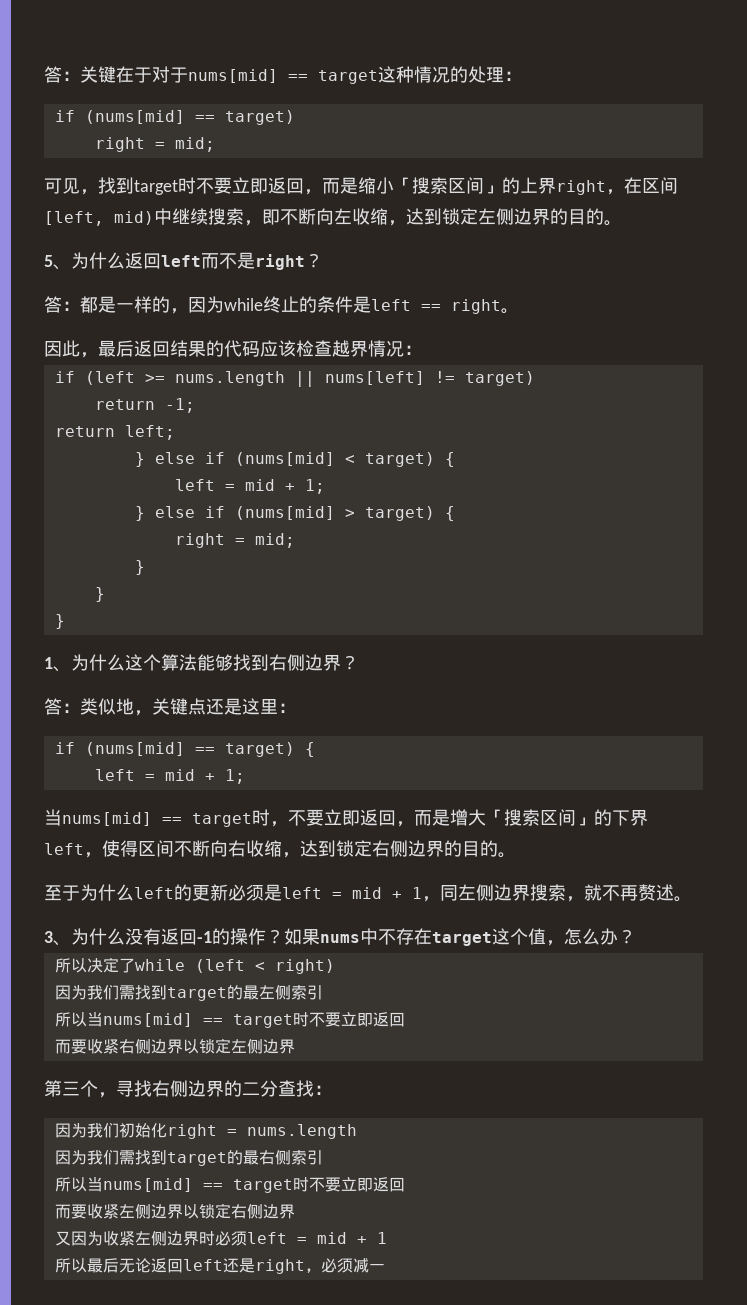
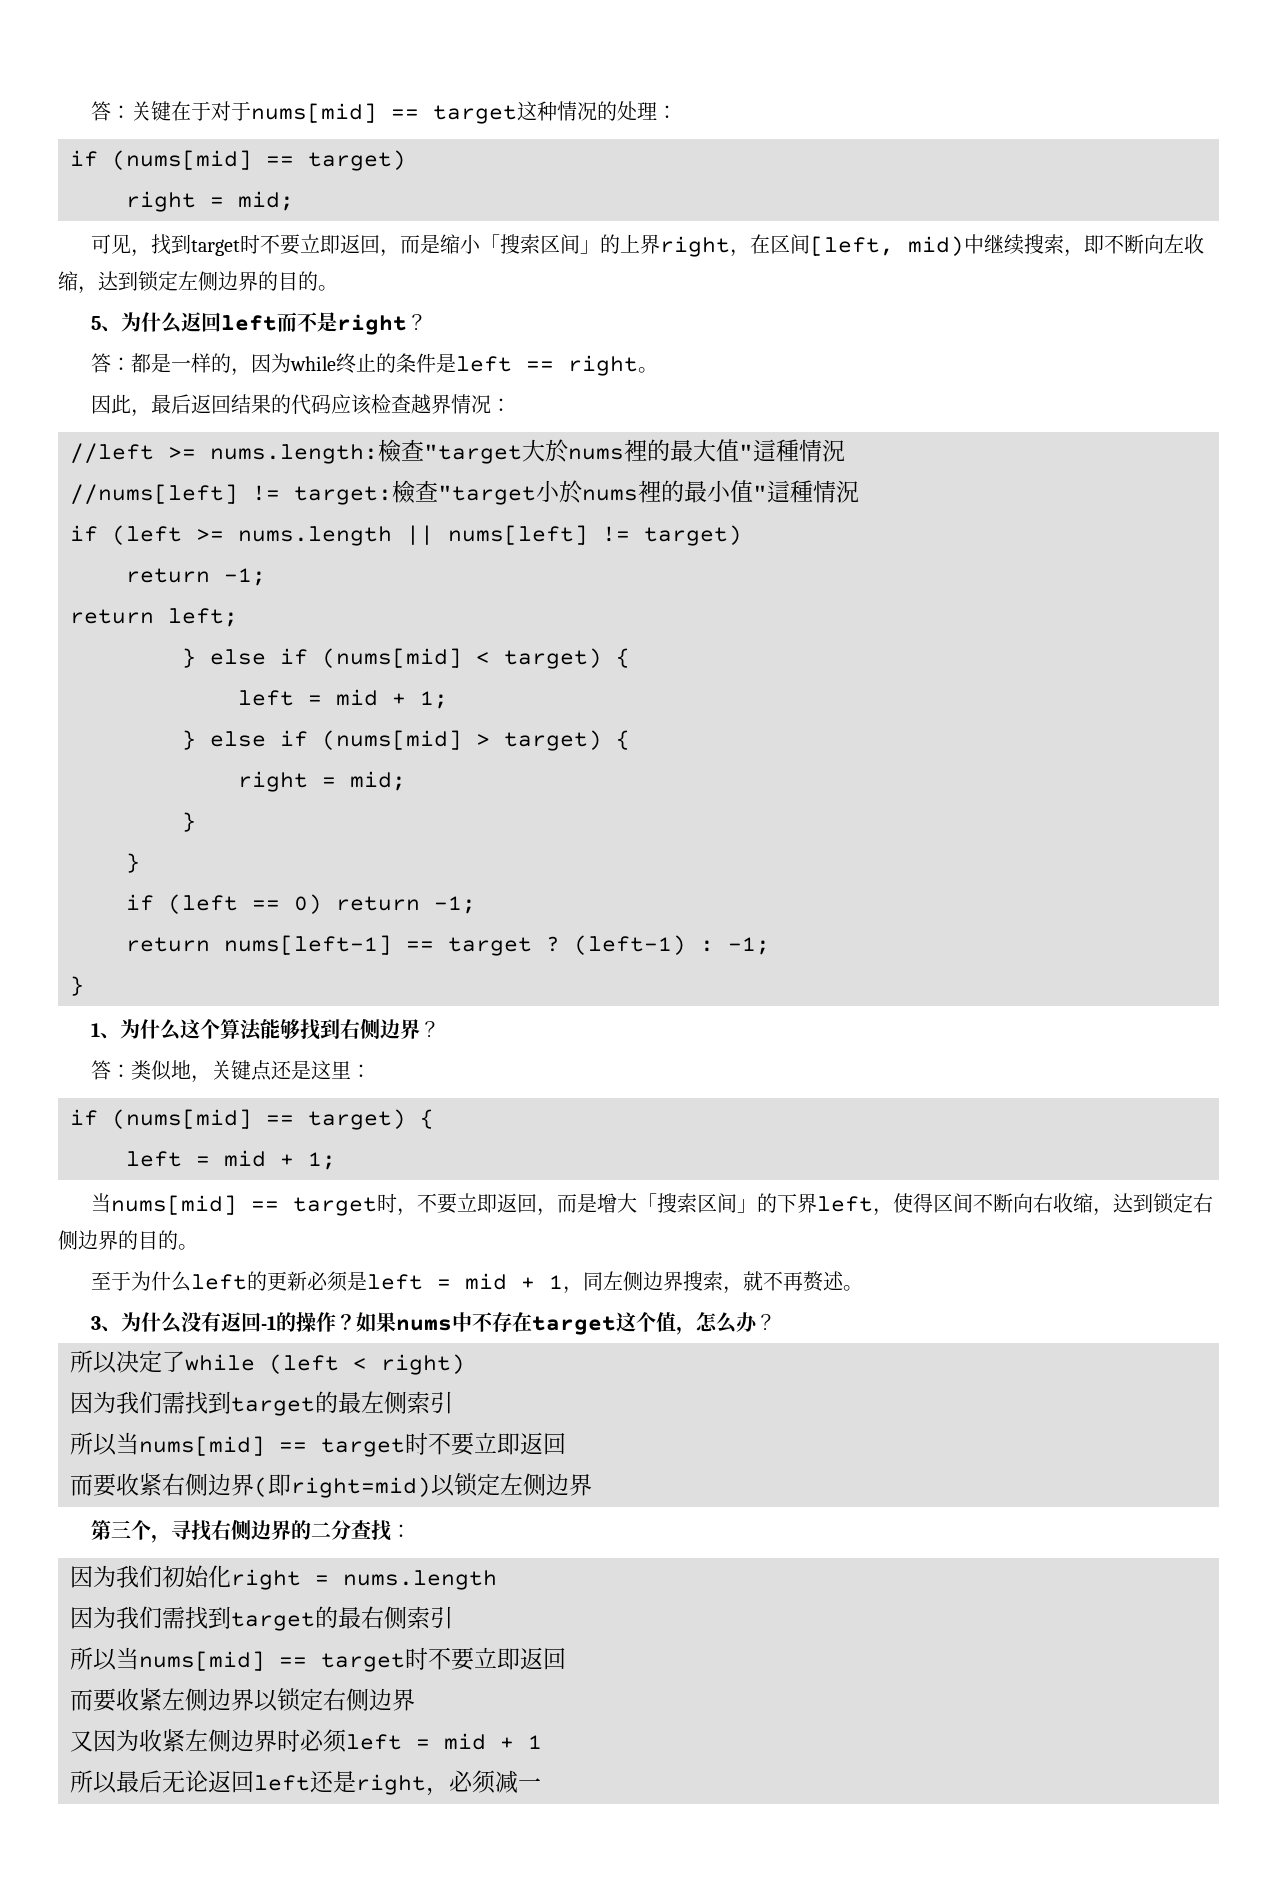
+ //left >= nums.length:檢查"target大於nums裡的最大值"這種情況
+ //nums[left] != target:檢查"target小於nums裡的最小值"這種情況
+ if (left == 0) return -1;
+ return nums[left-1] == target ? (left-1) : -1;
- 而要收紧右侧边界以锁定左侧边界
+ 而要收紧右侧边界(即right=mid)以锁定左侧边界

